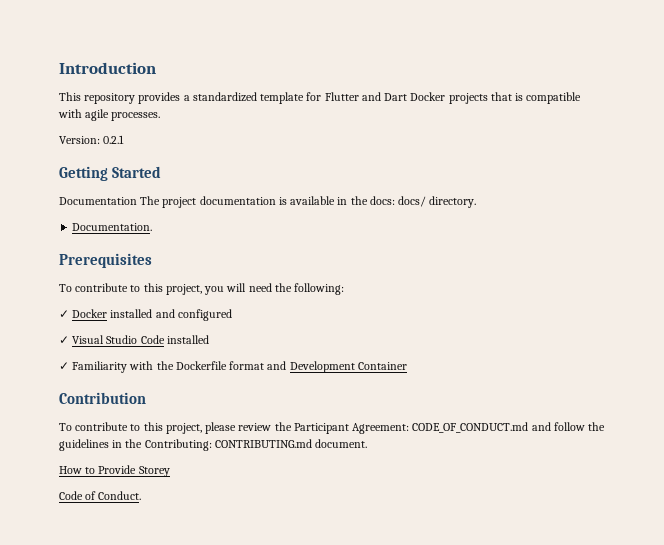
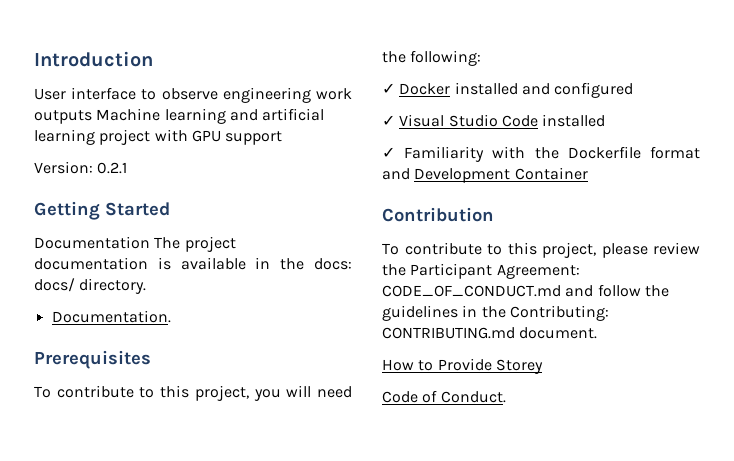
- This repository provides a standardized template for Flutter and Dart Docker projects that is compatible with agile processes.
+ User interface to observe engineering work outputs Machine learning and artificial learning project with GPU support

